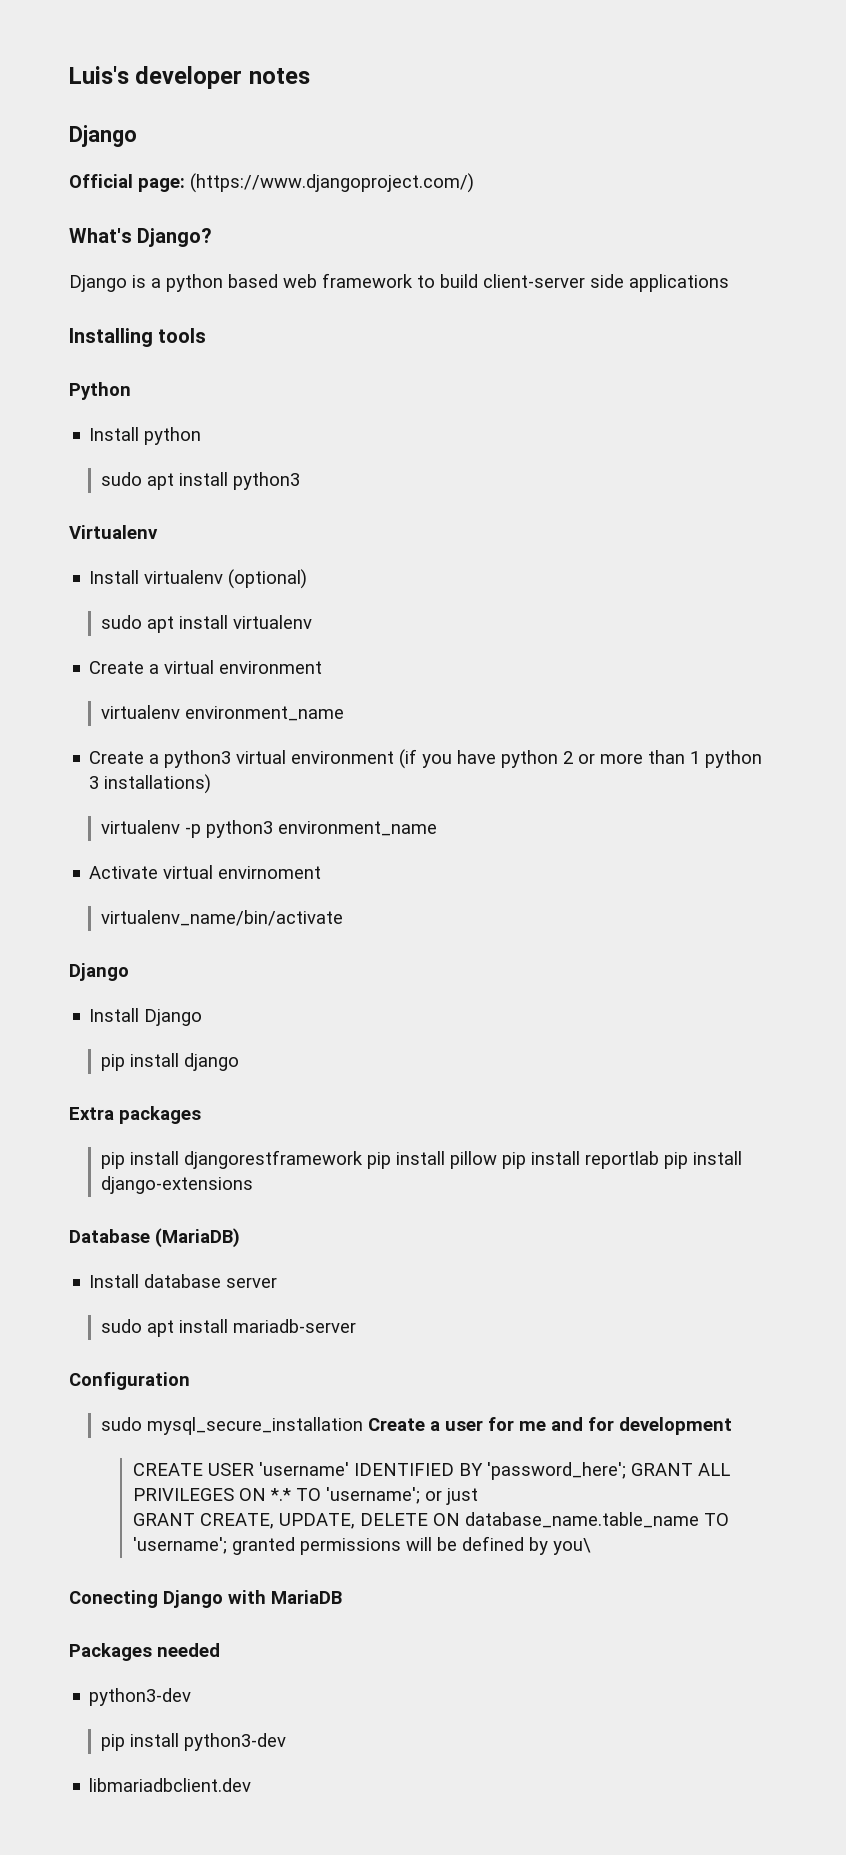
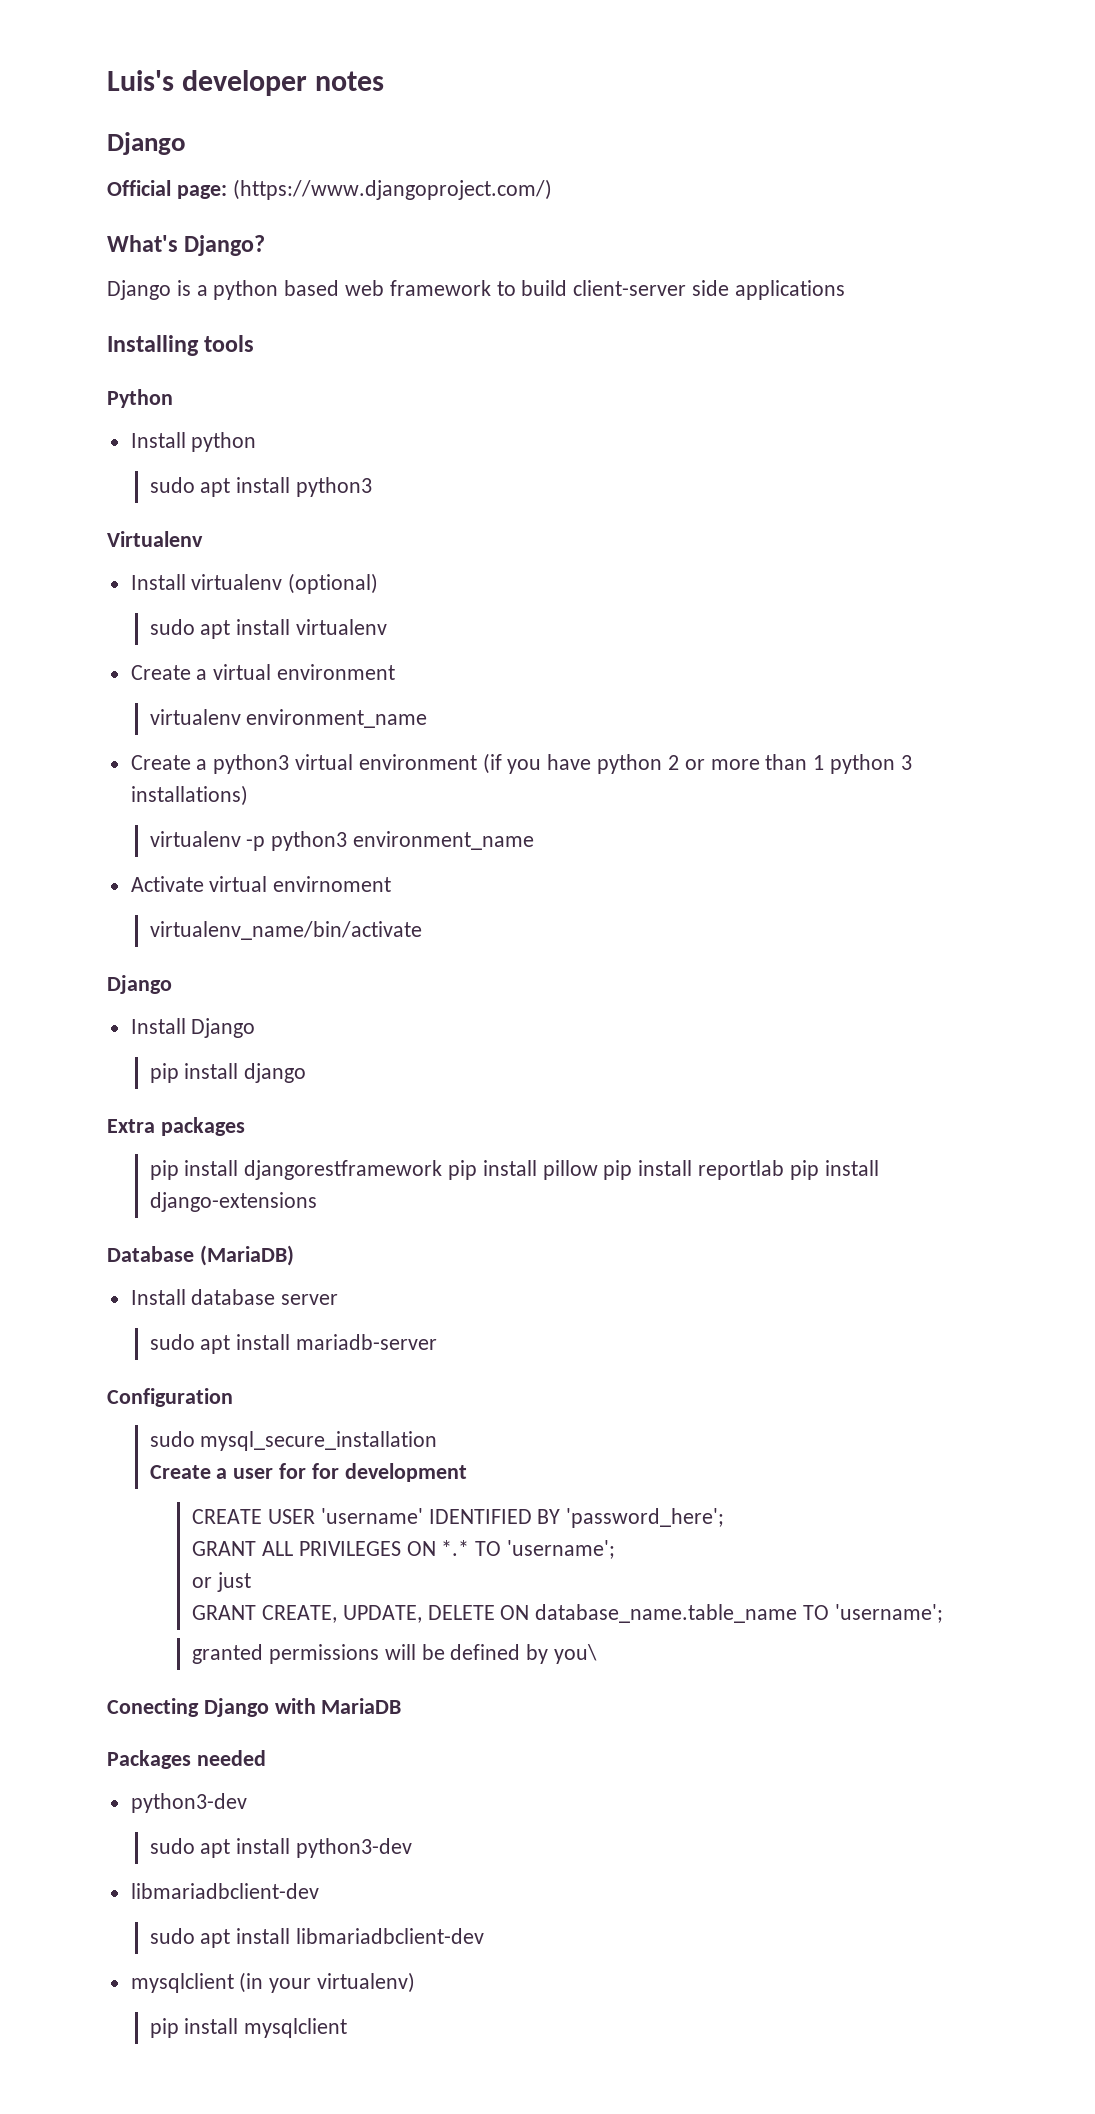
- sudo mysql_secure_installation Create a user for me and for development
+ sudo mysql_secure_installation
+ Create a user for for development
- CREATE USER 'username' IDENTIFIED BY 'password_here'; GRANT ALL PRIVILEGES ON *.* TO 'username'; or just
+ CREATE USER 'username' IDENTIFIED BY 'password_here';
+ GRANT ALL PRIVILEGES ON *.* TO 'username';
+ or just
- GRANT CREATE, UPDATE, DELETE ON database_name.table_name TO 'username'; granted permissions will be defined by you\
+ GRANT CREATE, UPDATE, DELETE ON database_name.table_name TO 'username';
+ granted permissions will be defined by you\
- pip install python3-dev
- libmariadbclient.dev
+ sudo apt install python3-dev
+ libmariadbclient-dev
+ sudo apt install libmariadbclient-dev
+ mysqlclient (in your virtualenv)
+ pip install mysqlclient

